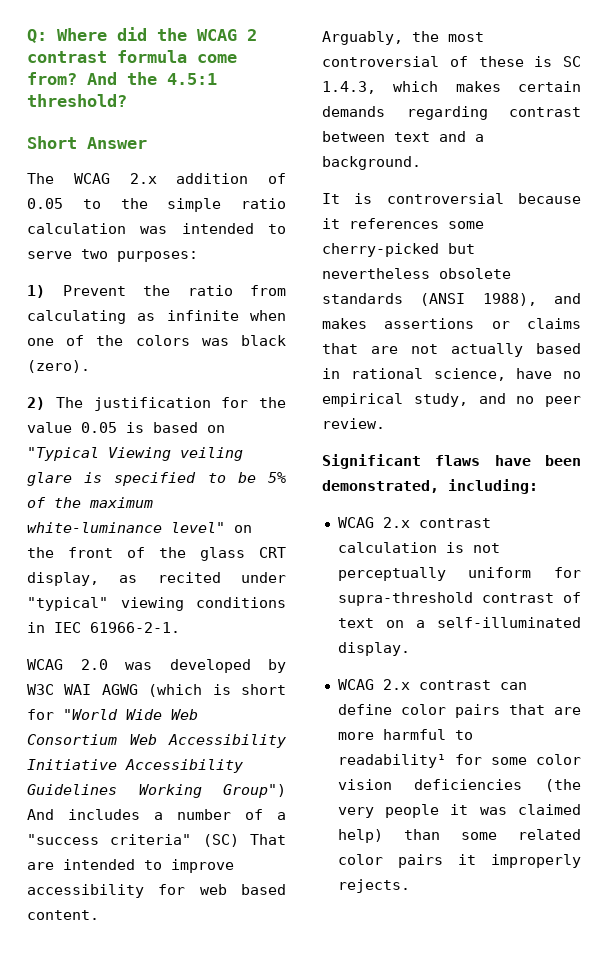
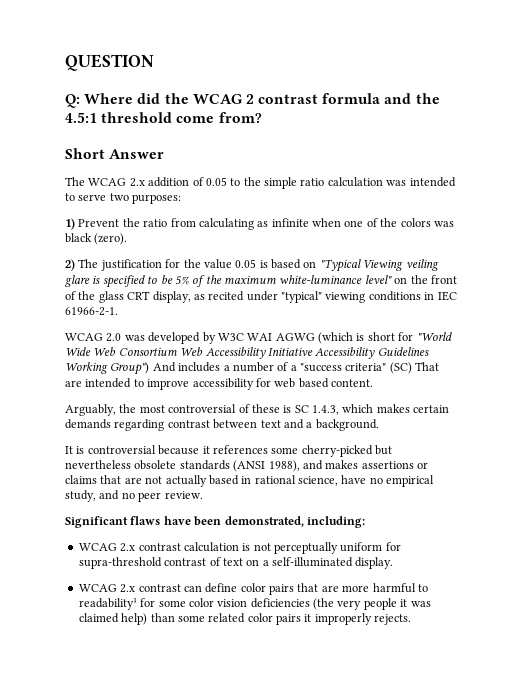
+ QUESTION
- Q: Where did the WCAG 2 contrast formula come from? And the 4.5:1 threshold?
+ Q: Where did the WCAG 2 contrast formula and the 4.5:1 threshold come from?

